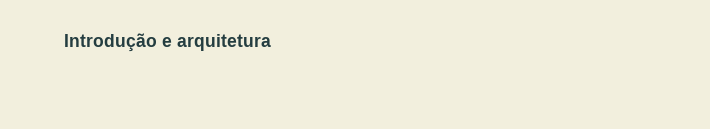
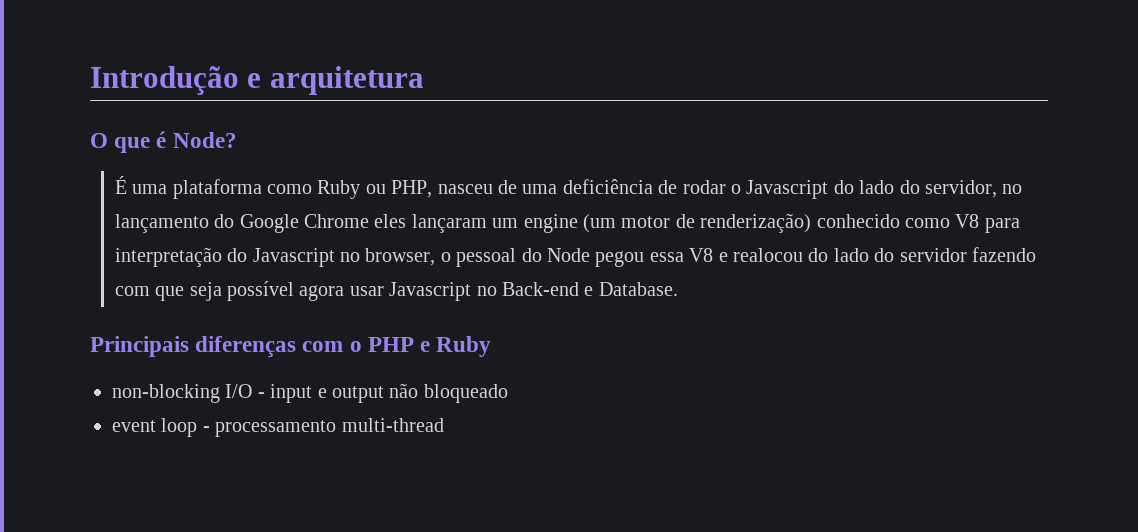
+ O que é Node?
+ É uma plataforma como Ruby ou PHP, nasceu de uma deficiência de rodar o Javascript do lado do servidor, no lançamento do Google Chrome eles lançaram um engine (um motor de renderização) conhecido como V8 para interpretação do Javascript no browser, o pessoal do Node pegou essa V8 e realocou do lado do servidor fazendo com que seja possível agora usar Javascript no Back-end e Database.
+ Principais diferenças com o PHP e Ruby
+ non-blocking I/O - input e output não bloqueado
+ event loop - processamento multi-thread

